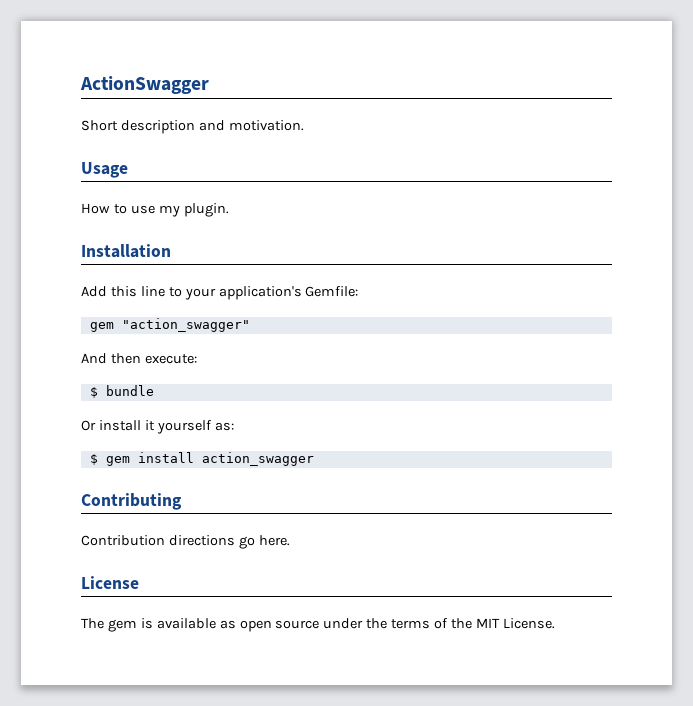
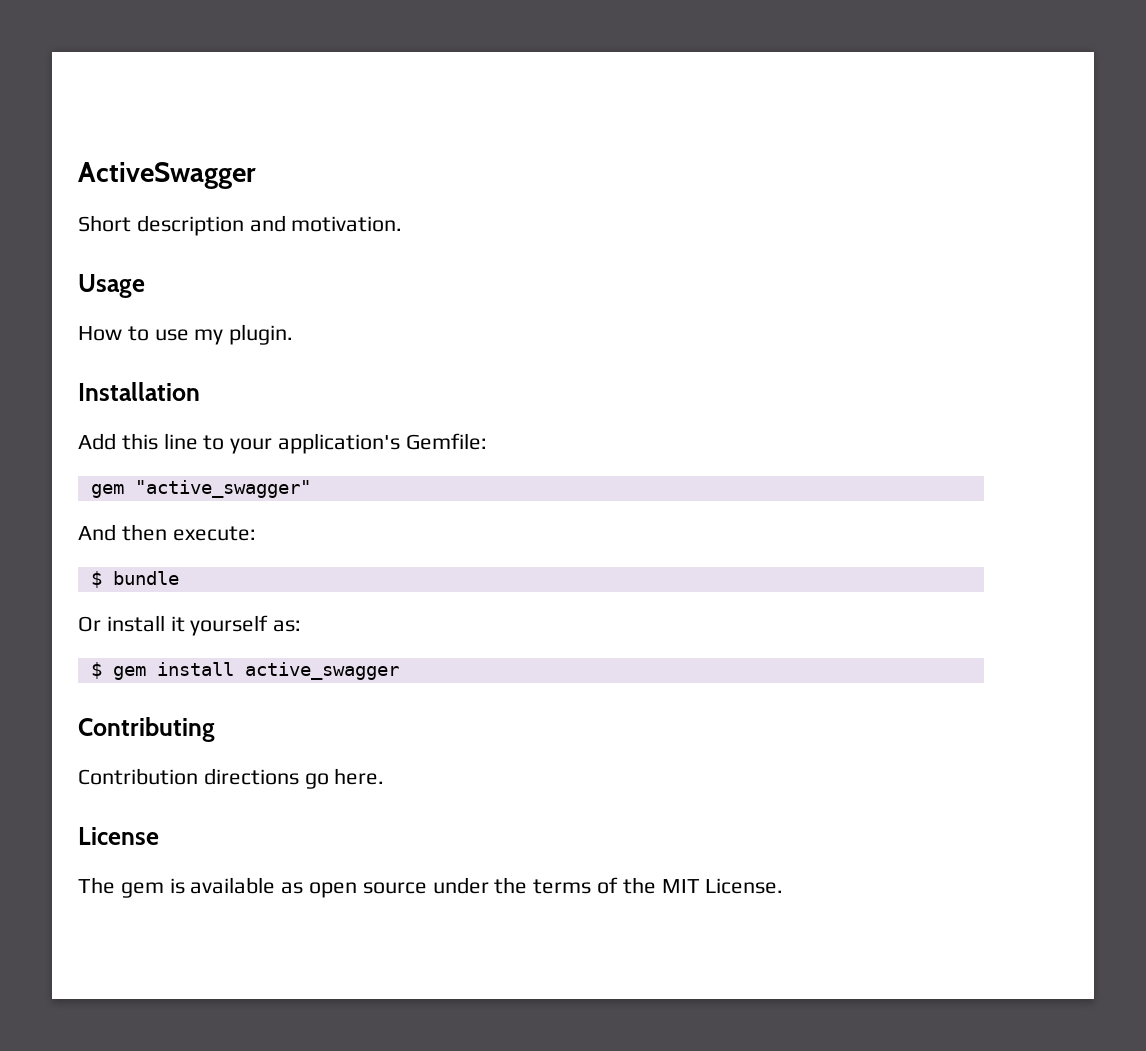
- ActionSwagger
+ ActiveSwagger
- gem "action_swagger"
+ gem "active_swagger"
- $ gem install action_swagger
+ $ gem install active_swagger

